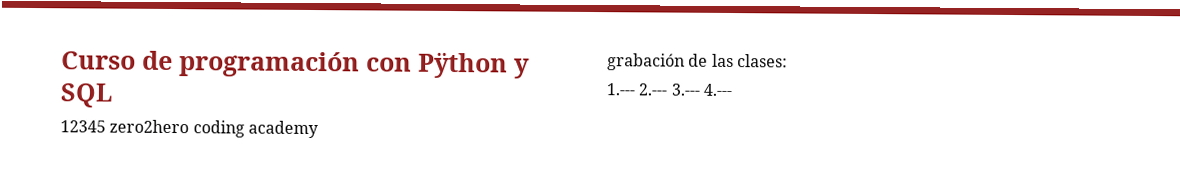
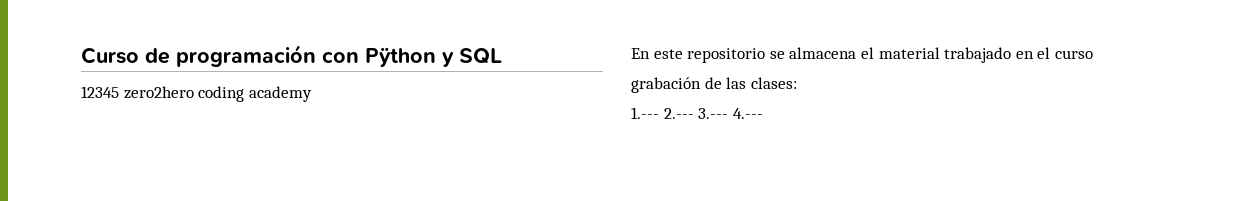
+ En este repositorio se almacena el material trabajado en el curso

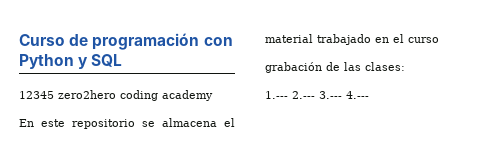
- Curso de programación con Pÿthon y SQL
+ Curso de programación con Python y SQL

